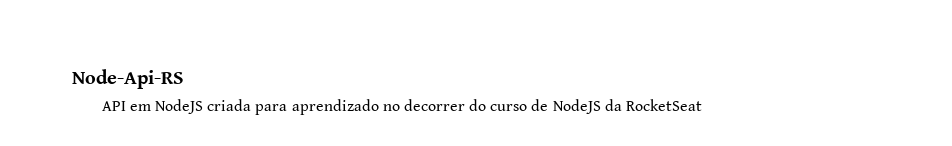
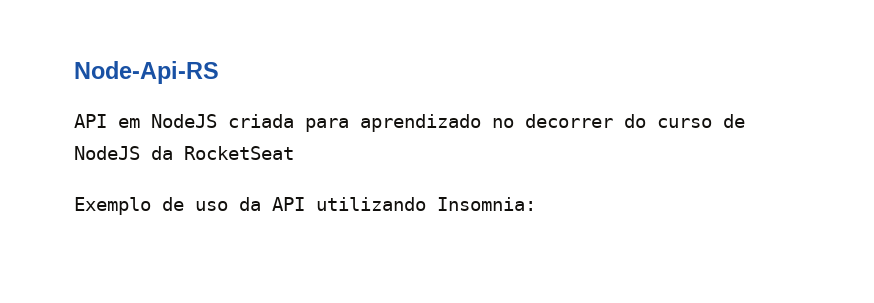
+ Exemplo de uso da API utilizando Insomnia:

